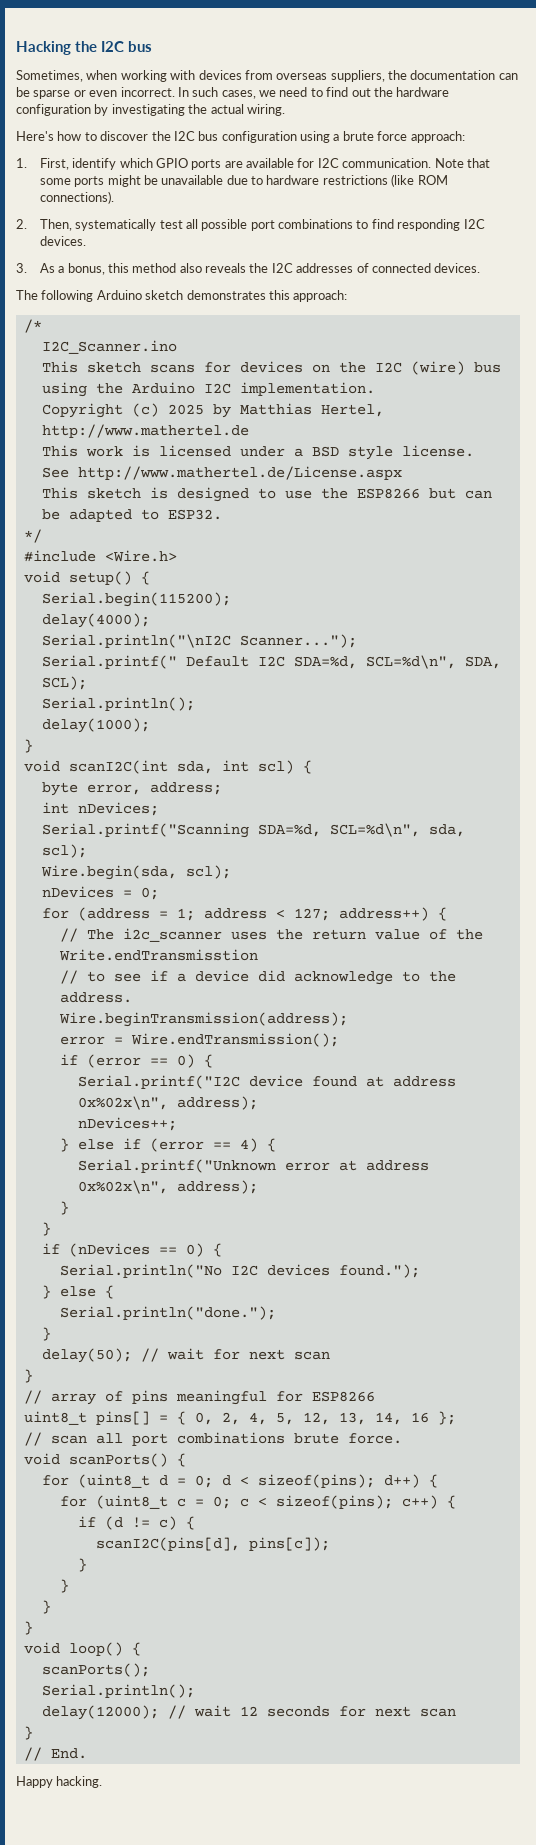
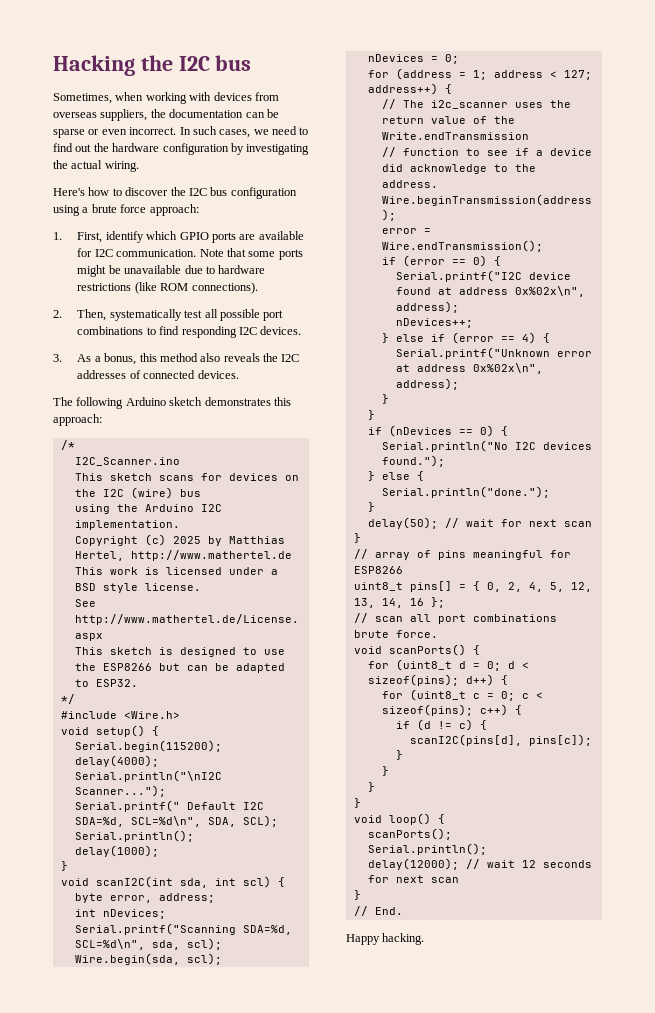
- // The i2c_scanner uses the return value of the Write.endTransmisstion
- // to see if a device did acknowledge to the address.
+ // The i2c_scanner uses the return value of the Write.endTransmission
+ // function to see if a device did acknowledge to the address.

